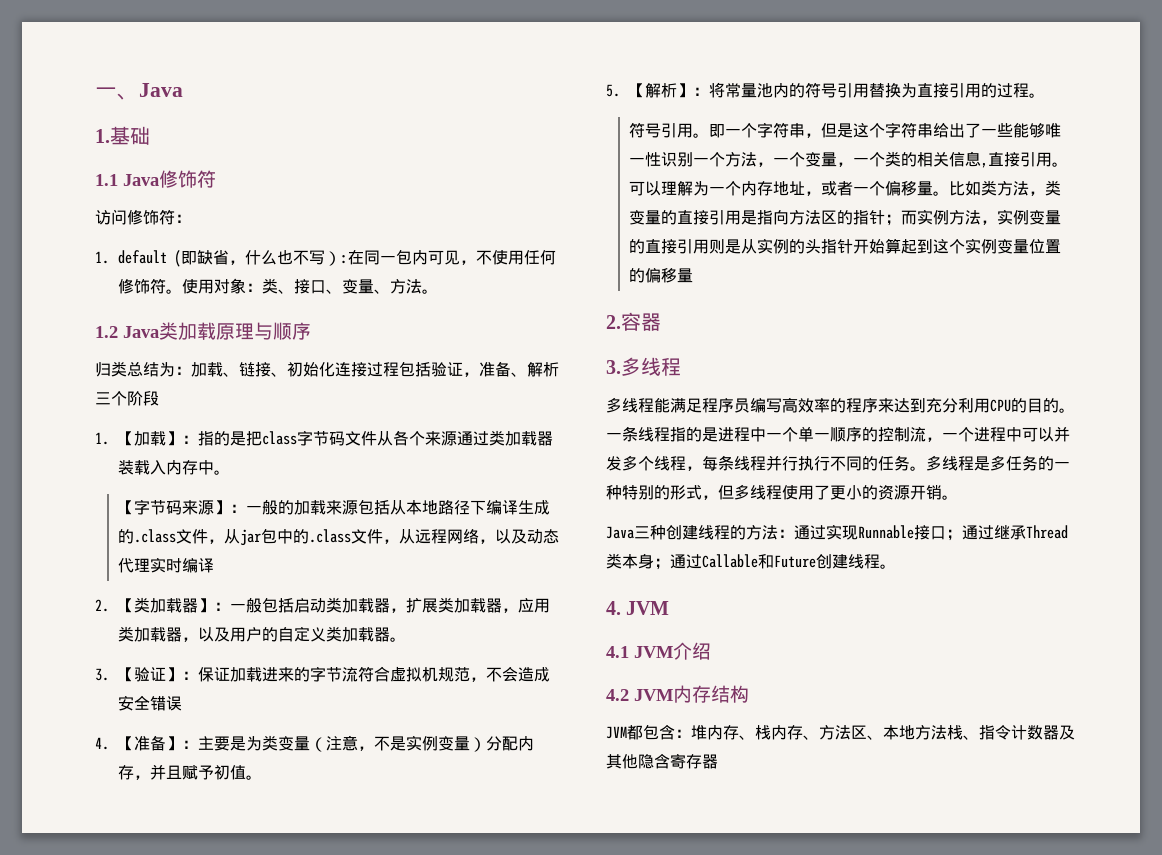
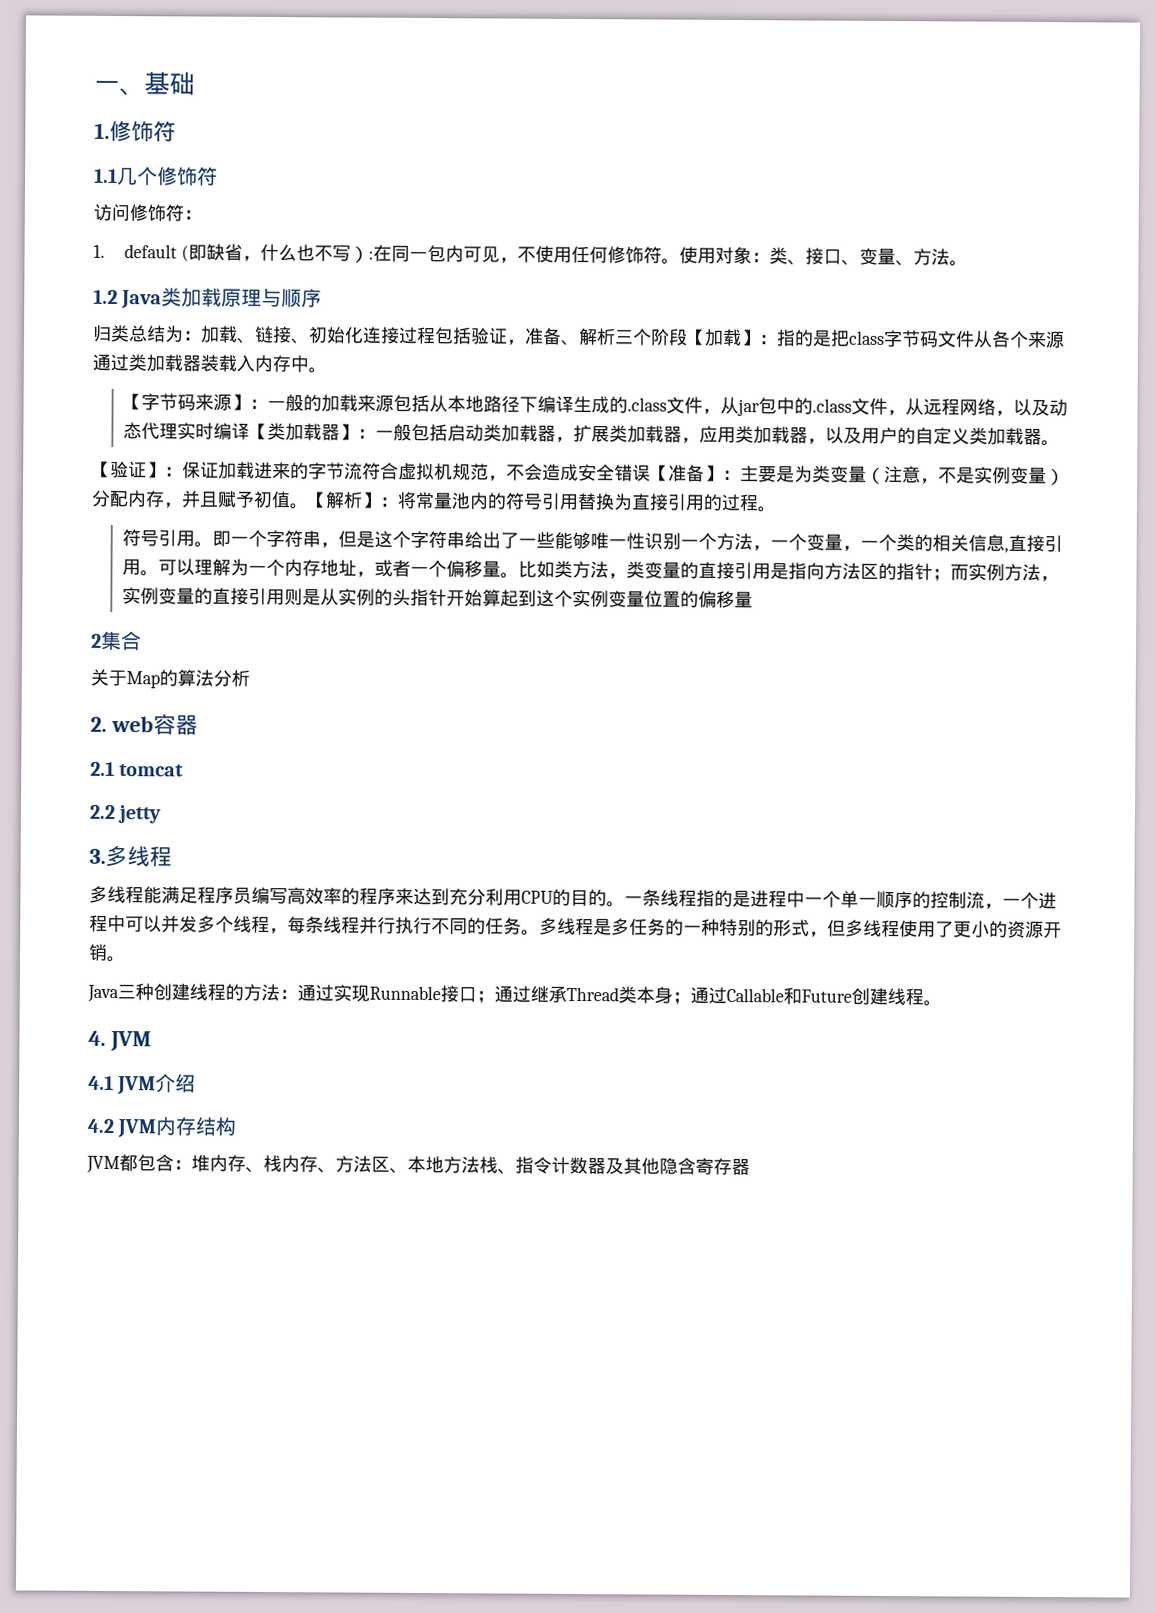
- 一、Java
- 1.基础
+ 一、基础
+ 1.修饰符
- 1.1 Java修饰符
+ 1.1几个修饰符
- 归类总结为：加载、链接、初始化连接过程包括验证，准备、解析三个阶段
- 1.【加载】：指的是把class字节码文件从各个来源通过类加载器装载入内存中。
+ 归类总结为：加载、链接、初始化连接过程包括验证，准备、解析三个阶段【加载】：指的是把class字节码文件从各个来源通过类加载器装载入内存中。
- 【字节码来源】：一般的加载来源包括从本地路径下编译生成的.class文件，从jar包中的.class文件，从远程网络，以及动态代理实时编译
- 2.【类加载器】：一般包括启动类加载器，扩展类加载器，应用类加载器，以及用户的自定义类加载器。
+ 【字节码来源】：一般的加载来源包括从本地路径下编译生成的.class文件，从jar包中的.class文件，从远程网络，以及动态代理实时编译【类加载器】：一般包括启动类加载器，扩展类加载器，应用类加载器，以及用户的自定义类加载器。
- 3.【验证】：保证加载进来的字节流符合虚拟机规范，不会造成安全错误
- 4.【准备】：主要是为类变量（注意，不是实例变量）分配内存，并且赋予初值。
- 5.【解析】：将常量池内的符号引用替换为直接引用的过程。
+ 【验证】：保证加载进来的字节流符合虚拟机规范，不会造成安全错误【准备】：主要是为类变量（注意，不是实例变量）分配内存，并且赋予初值。【解析】：将常量池内的符号引用替换为直接引用的过程。
- 2.容器
+ 2集合
+ 关于Map的算法分析
+ 2. web容器
+ 2.1 tomcat
+ 2.2 jetty

